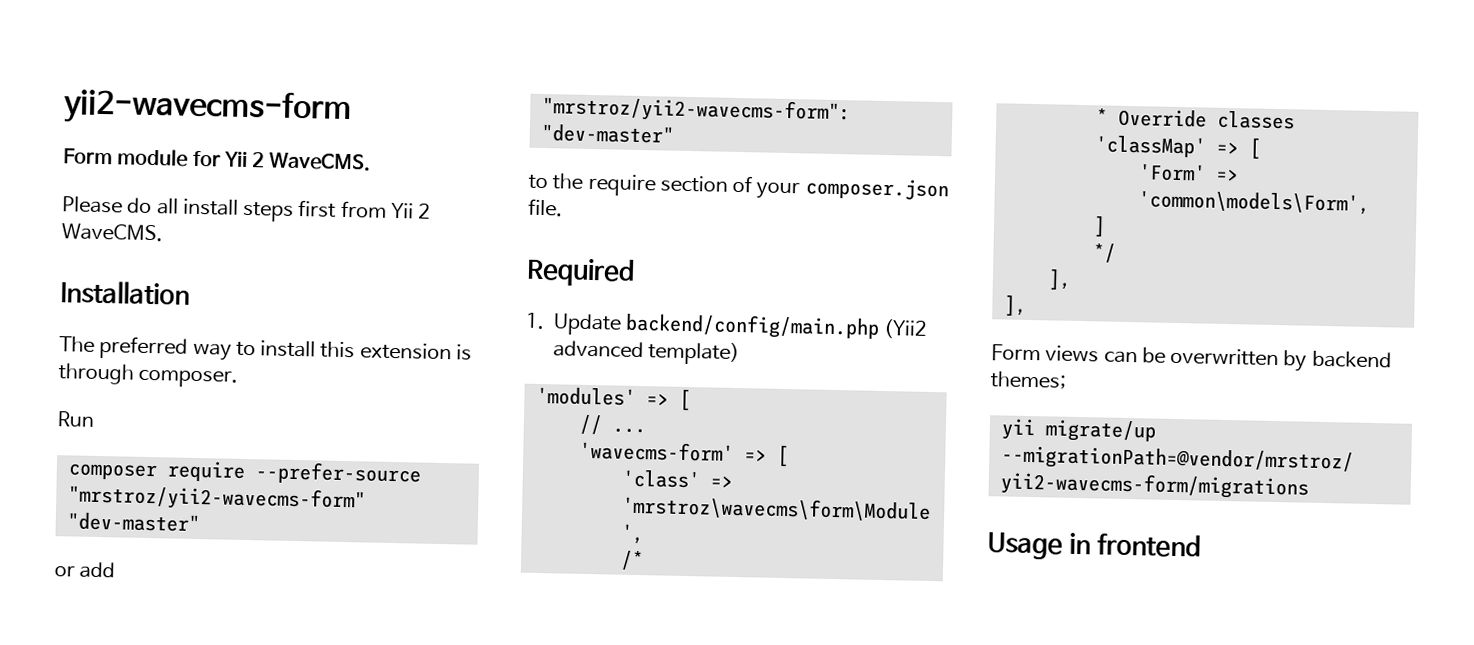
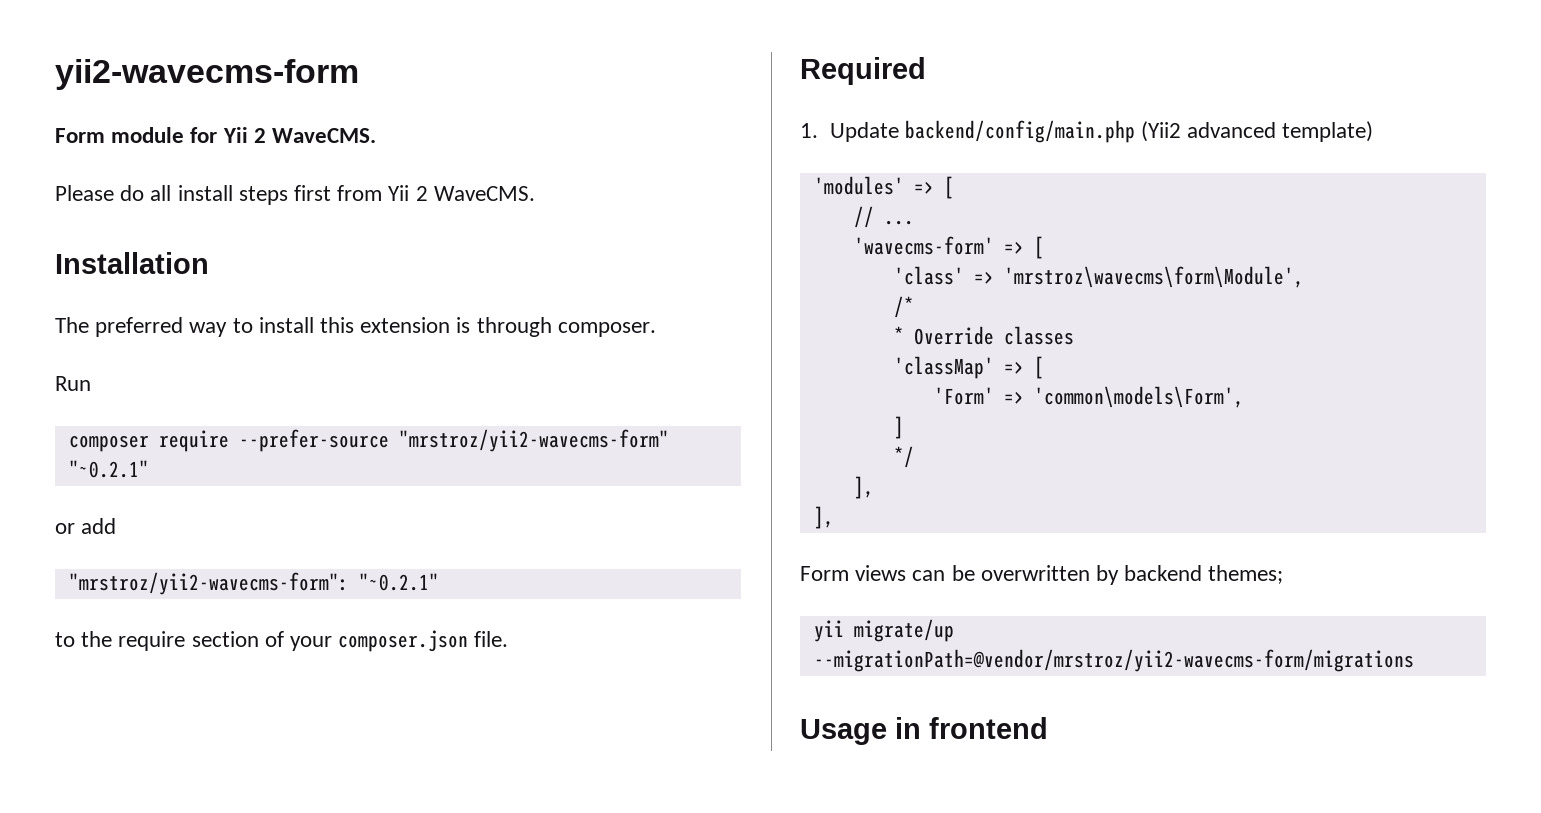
- composer require --prefer-source "mrstroz/yii2-wavecms-form" "dev-master"
+ composer require --prefer-source "mrstroz/yii2-wavecms-form" "~0.2.1"
- "mrstroz/yii2-wavecms-form": "dev-master"
+ "mrstroz/yii2-wavecms-form": "~0.2.1"

